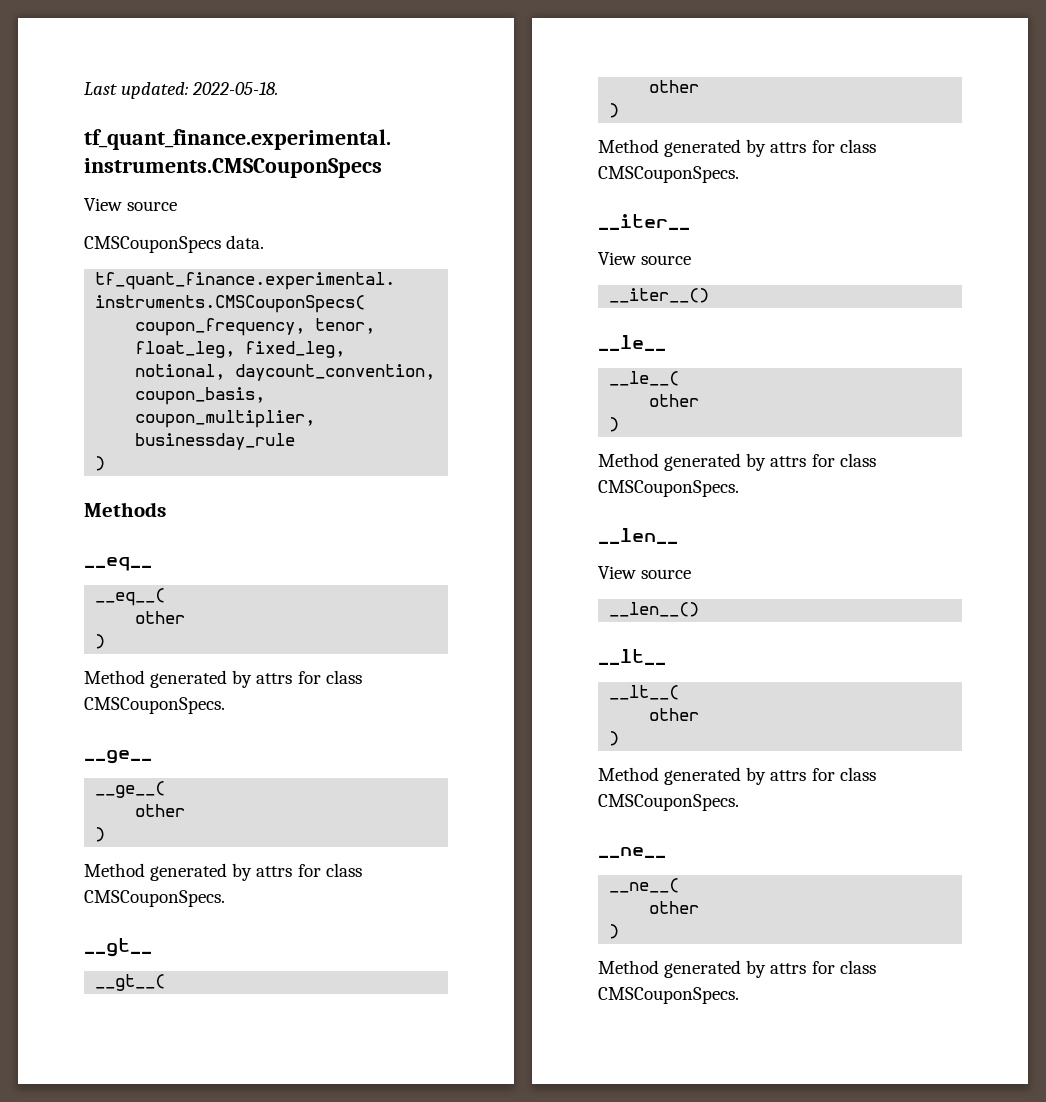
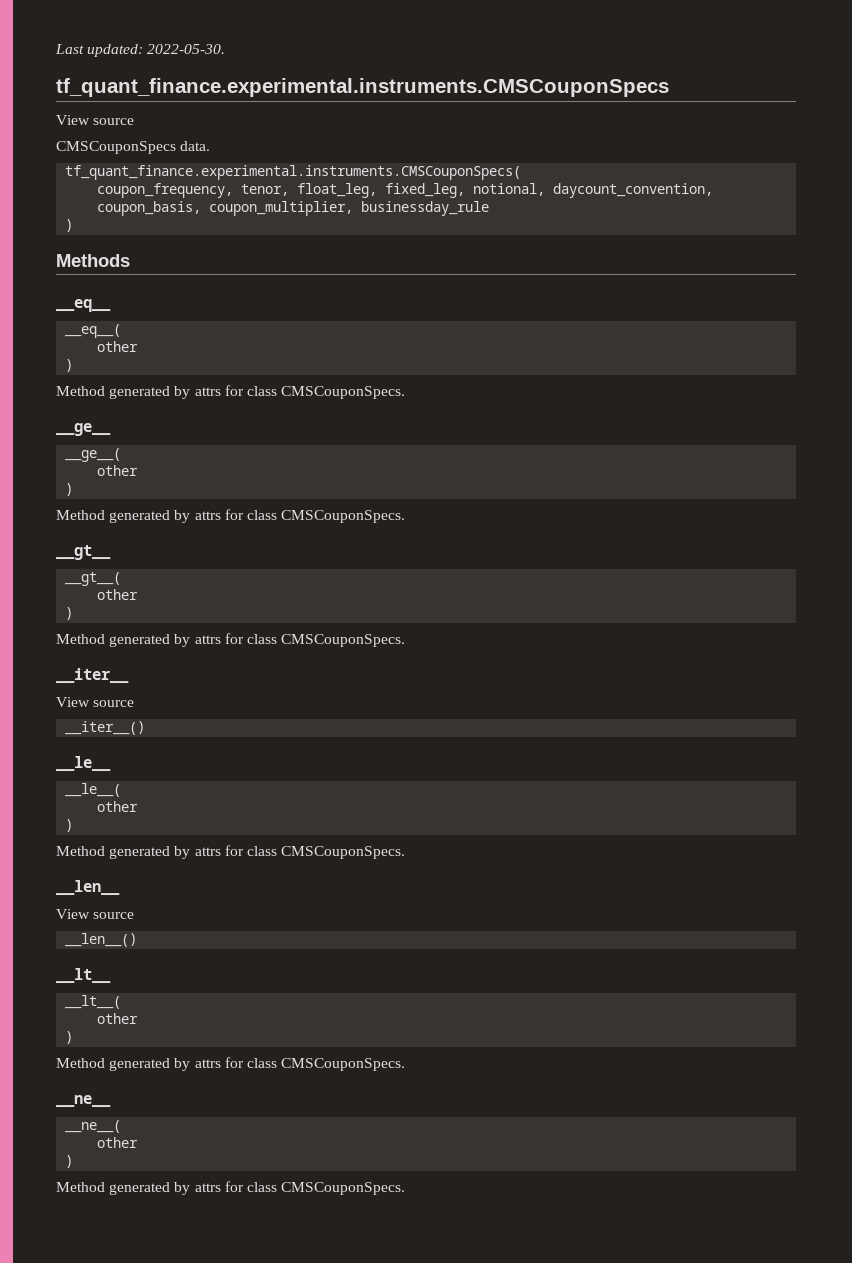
- Last updated: 2022-05-18.
+ Last updated: 2022-05-30.

